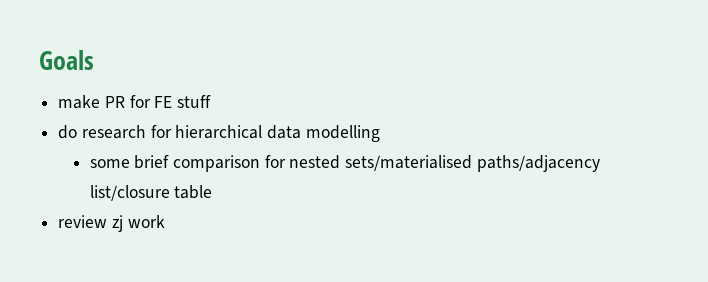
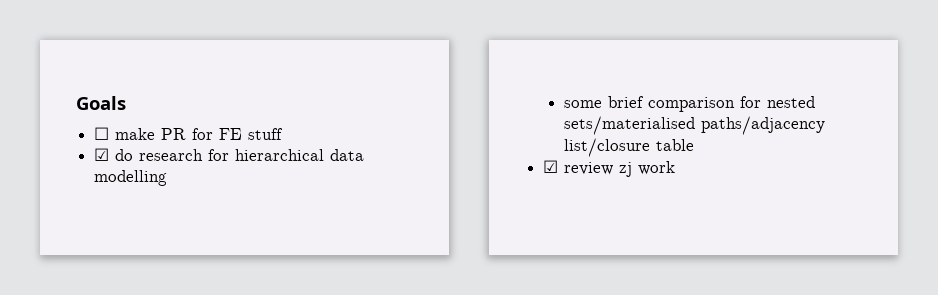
- make PR for FE stuff
+ ☐ make PR for FE stuff
- do research for hierarchical data modelling
+ ☑ do research for hierarchical data modelling
- review zj work
+ ☑ review zj work

